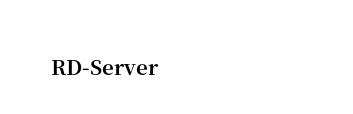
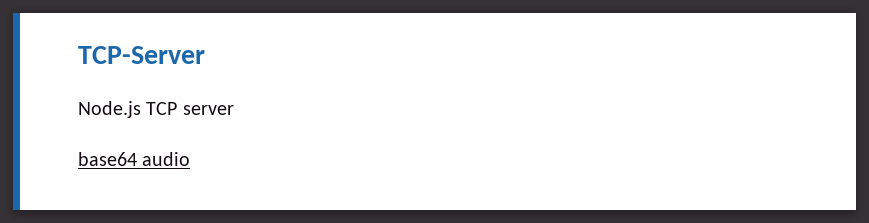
- RD-Server
+ TCP-Server
+ Node.js TCP server
+ base64 audio

